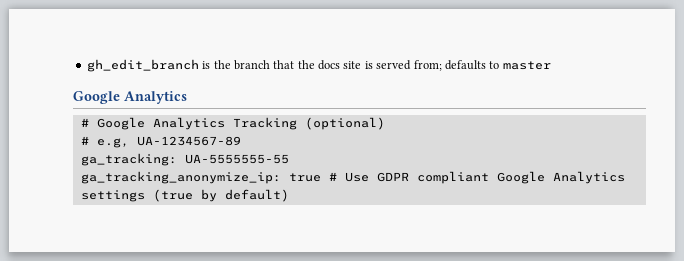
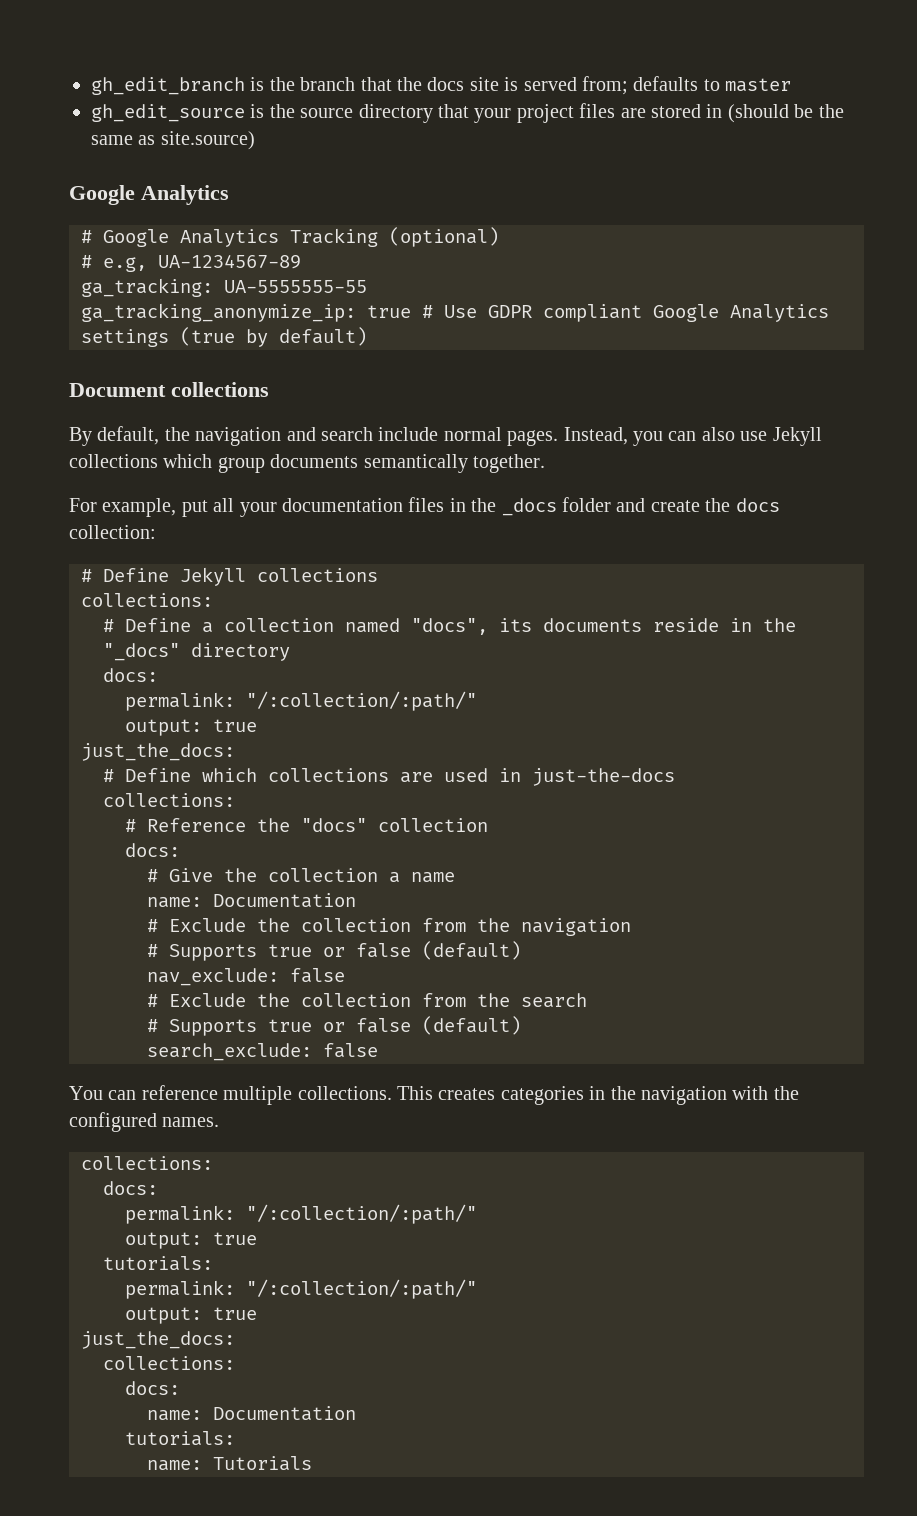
+ gh_edit_source is the source directory that your project files are stored in (should be the same as site.source)
+ Document collections
+ By default, the navigation and search include normal pages. Instead, you can also use Jekyll collections which group documents semantically together.
+ For example, put all your documentation files in the _docs folder and create the docs collection:
+ # Define Jekyll collections
+ collections:
+ # Define a collection named "docs", its documents reside in the "_docs" directory
+ docs:
+ permalink: "/:collection/:path/"
+ output: true
+ just_the_docs:
+ # Define which collections are used in just-the-docs
+ collections:
+ # Reference the "docs" collection
+ docs:
+ # Give the collection a name
+ name: Documentation
+ # Exclude the collection from the navigation
+ # Supports true or false (default)
+ nav_exclude: false
+ # Exclude the collection from the search
+ # Supports true or false (default)
+ search_exclude: false
+ You can reference multiple collections. This creates categories in the navigation with the configured names.
+ collections:
+ docs:
+ permalink: "/:collection/:path/"
+ output: true
+ tutorials:
+ permalink: "/:collection/:path/"
+ output: true
+ just_the_docs:
+ collections:
+ docs:
+ name: Documentation
+ tutorials:
+ name: Tutorials

